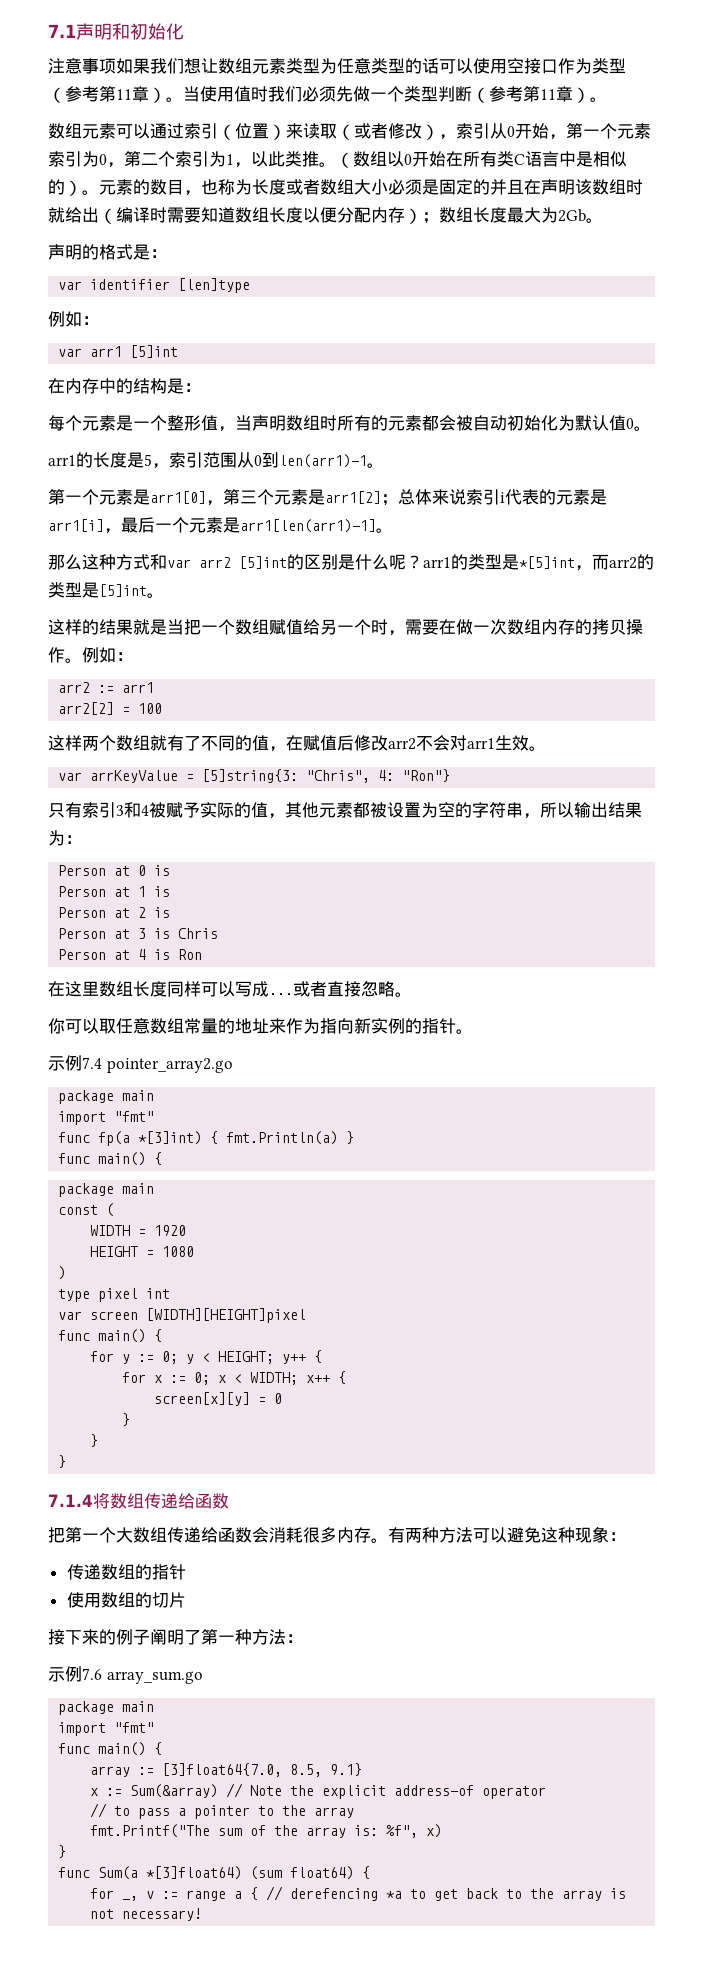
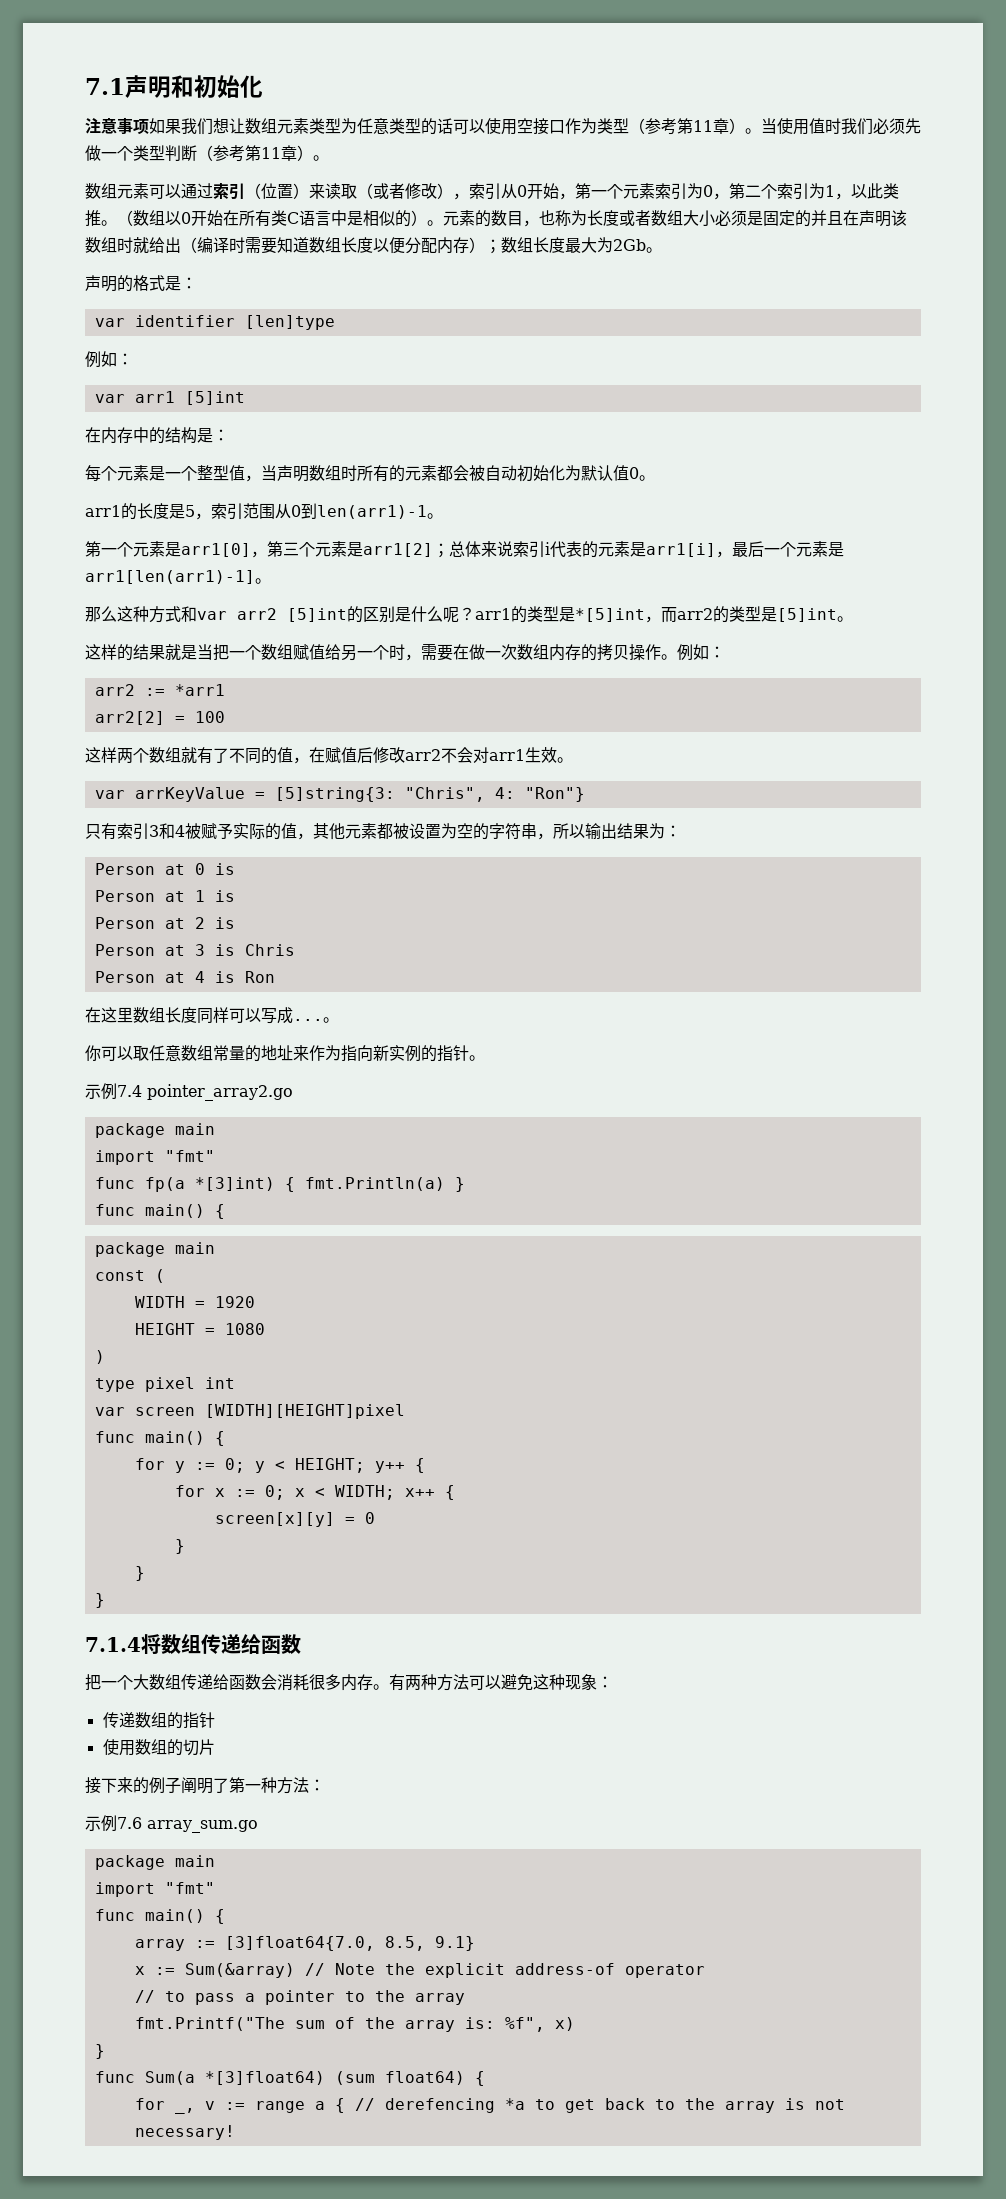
- 每个元素是一个整形值，当声明数组时所有的元素都会被自动初始化为默认值0。
+ 每个元素是一个整型值，当声明数组时所有的元素都会被自动初始化为默认值0。
- arr2 := arr1
+ arr2 := *arr1
- 在这里数组长度同样可以写成...或者直接忽略。
+ 在这里数组长度同样可以写成...。
- 把第一个大数组传递给函数会消耗很多内存。
+ 把一个大数组传递给函数会消耗很多内存。

